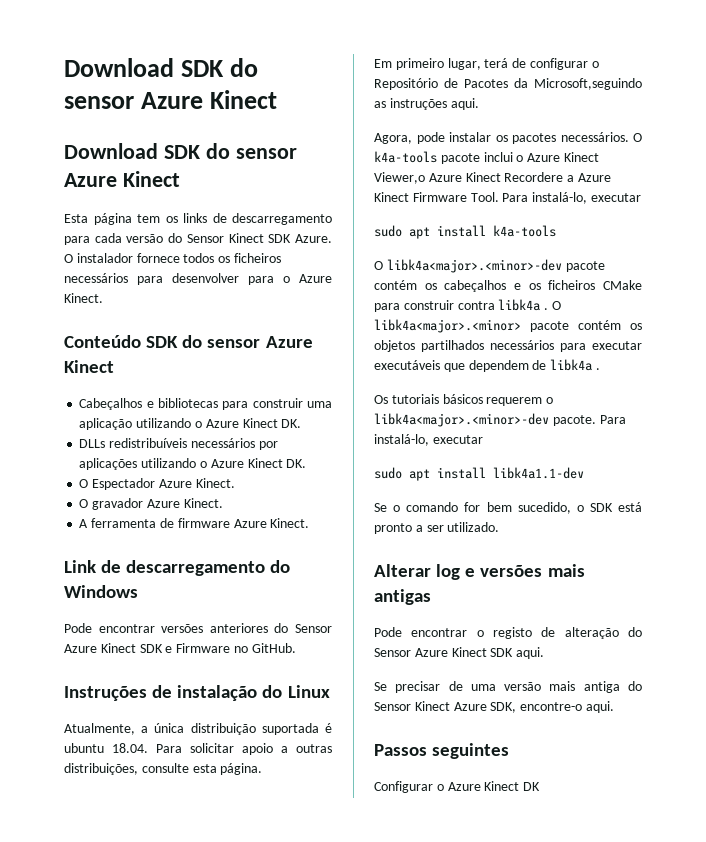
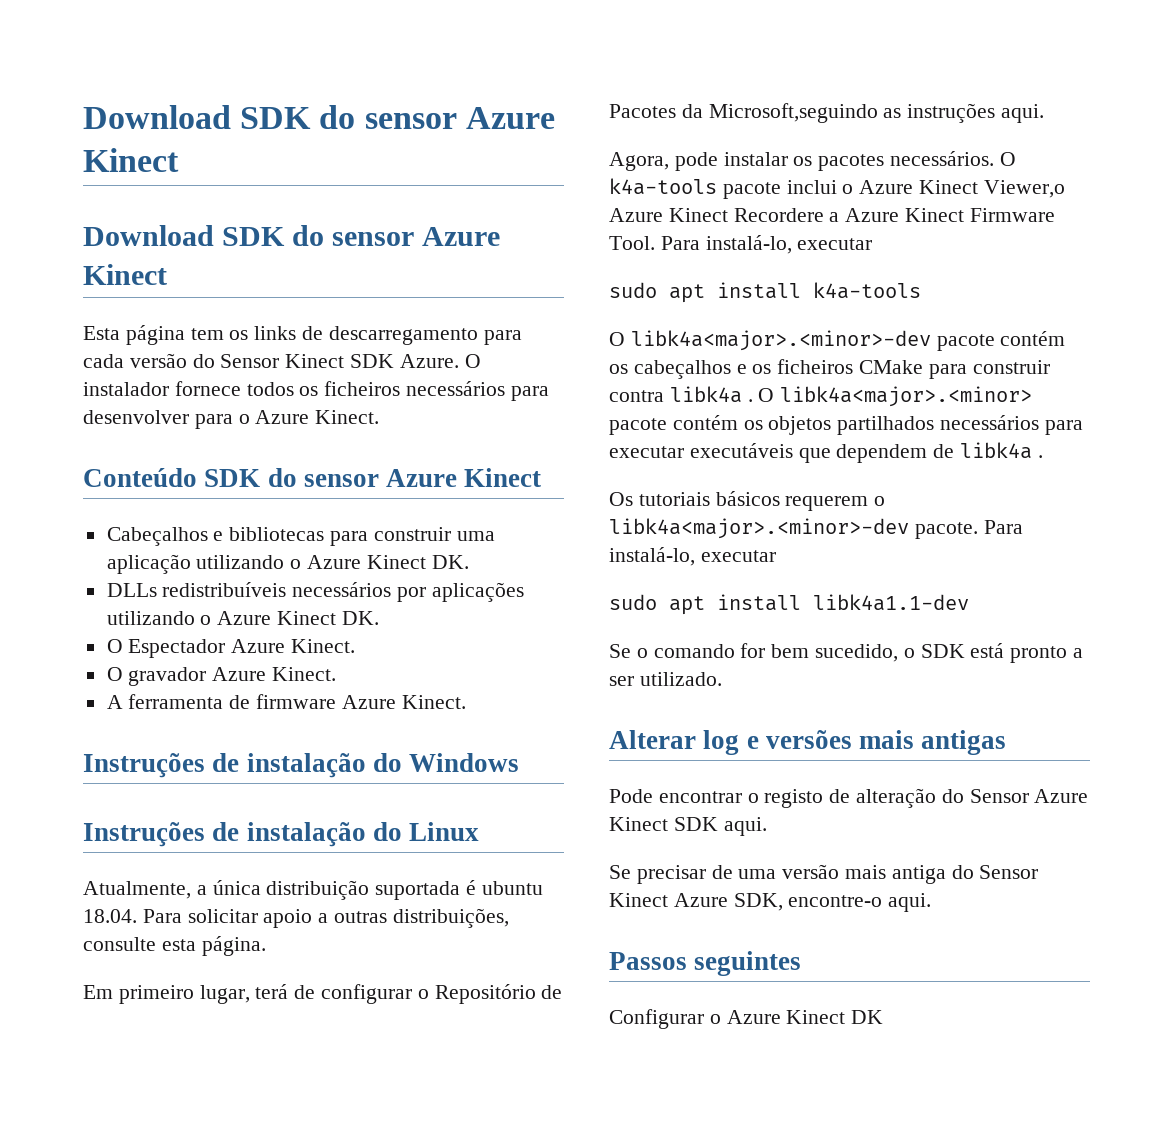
- Link de descarregamento do Windows
+ Instruções de instalação do Windows
- Pode encontrar versões anteriores do Sensor Azure Kinect SDK e Firmware no GitHub.

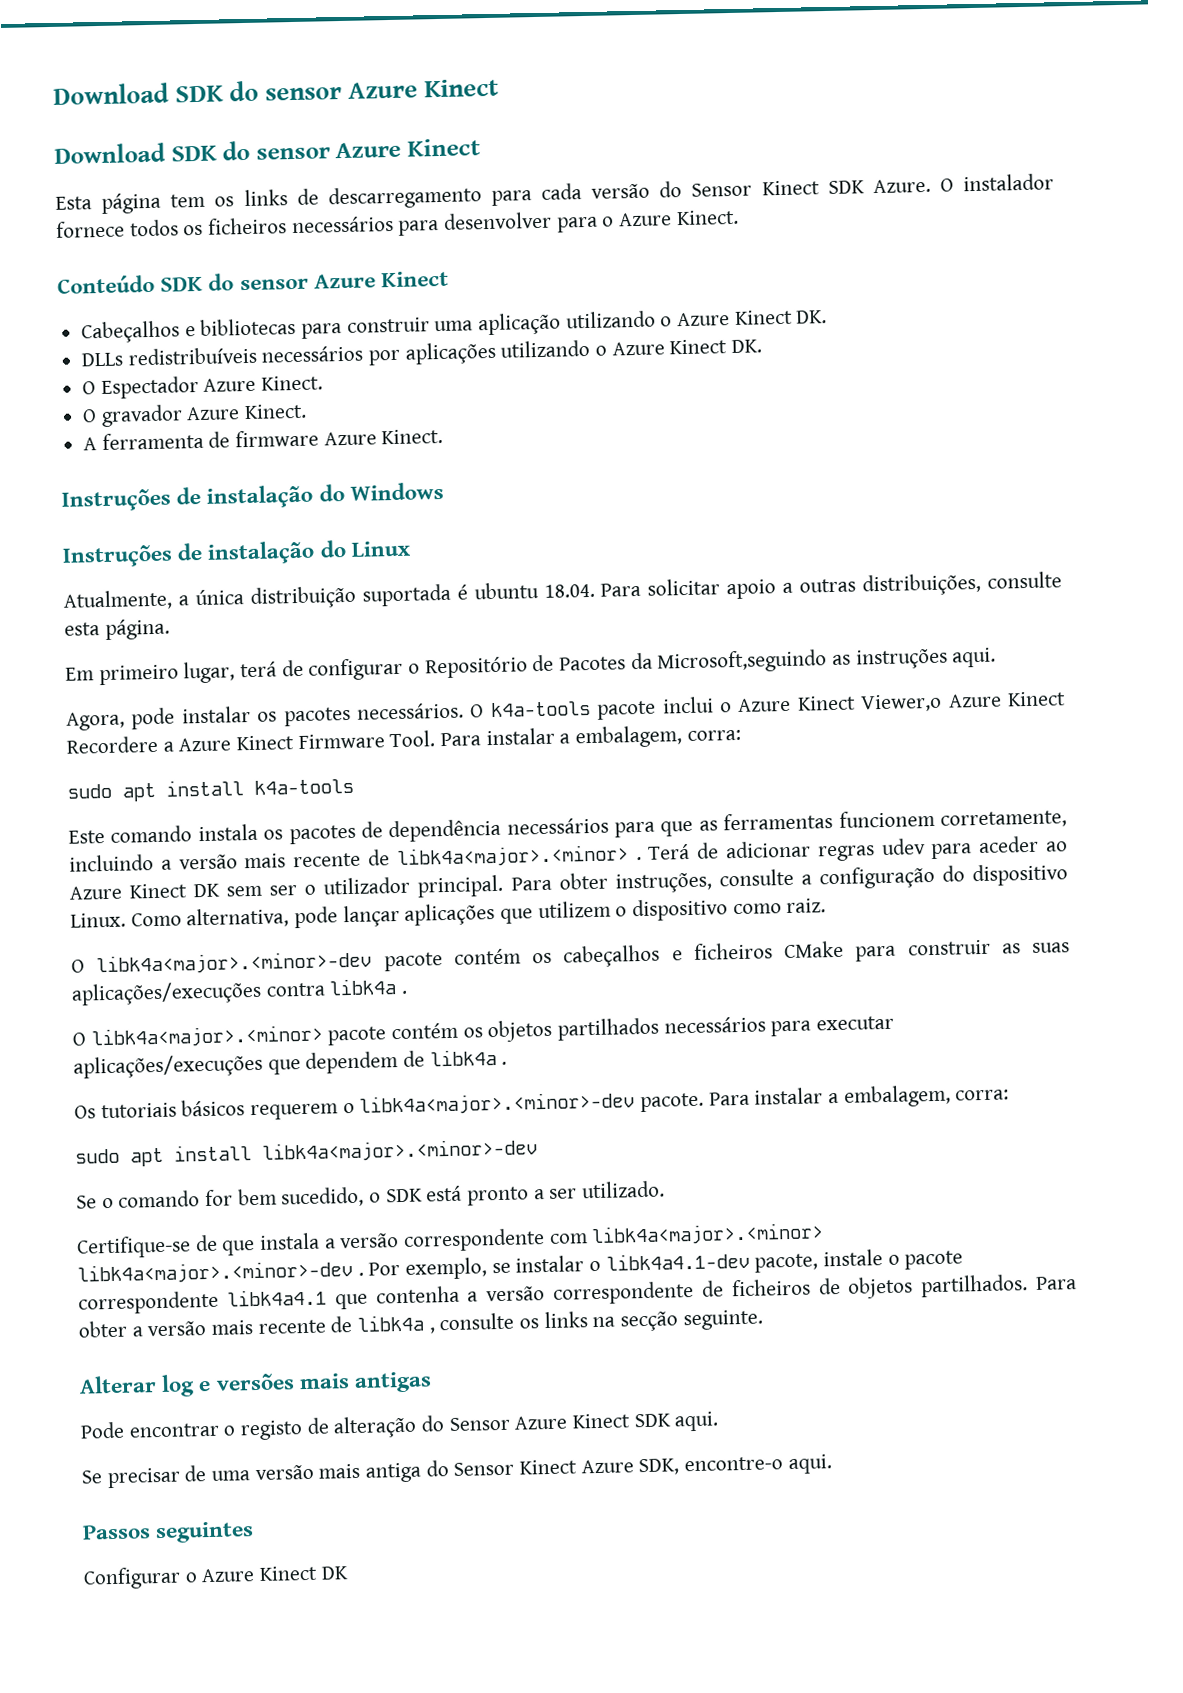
- O k4a-tools pacote inclui o Azure Kinect Viewer,o Azure Kinect Recordere a Azure Kinect Firmware Tool. Para instalá-lo, executar
+ O k4a-tools pacote inclui o Azure Kinect Viewer,o Azure Kinect Recordere a Azure Kinect Firmware Tool. Para instalar a embalagem, corra:
+ Este comando instala os pacotes de dependência necessários para que as ferramentas funcionem corretamente, incluindo a versão mais recente de libk4a<major>.<minor> . Terá de adicionar regras udev para aceder ao Azure Kinect DK sem ser o utilizador principal. Para obter instruções, consulte a configuração do dispositivo Linux. Como alternativa, pode lançar aplicações que utilizem o dispositivo como raiz.
- O libk4a<major>.<minor>-dev pacote contém os cabeçalhos e os ficheiros CMake para construir contra libk4a . O libk4a<major>.<minor> pacote contém os objetos partilhados necessários para executar executáveis que dependem de libk4a .
+ O libk4a<major>.<minor>-dev pacote contém os cabeçalhos e ficheiros CMake para construir as suas aplicações/execuções contra libk4a .
+ O libk4a<major>.<minor> pacote contém os objetos partilhados necessários para executar aplicações/execuções que dependem de libk4a .
- Os tutoriais básicos requerem o libk4a<major>.<minor>-dev pacote. Para instalá-lo, executar
- sudo apt install libk4a1.1-dev
+ Os tutoriais básicos requerem o libk4a<major>.<minor>-dev pacote. Para instalar a embalagem, corra:
+ sudo apt install libk4a<major>.<minor>-dev
+ Certifique-se de que instala a versão correspondente com libk4a<major>.<minor> libk4a<major>.<minor>-dev . Por exemplo, se instalar o libk4a4.1-dev pacote, instale o pacote correspondente libk4a4.1 que contenha a versão correspondente de ficheiros de objetos partilhados. Para obter a versão mais recente de libk4a , consulte os links na secção seguinte.

